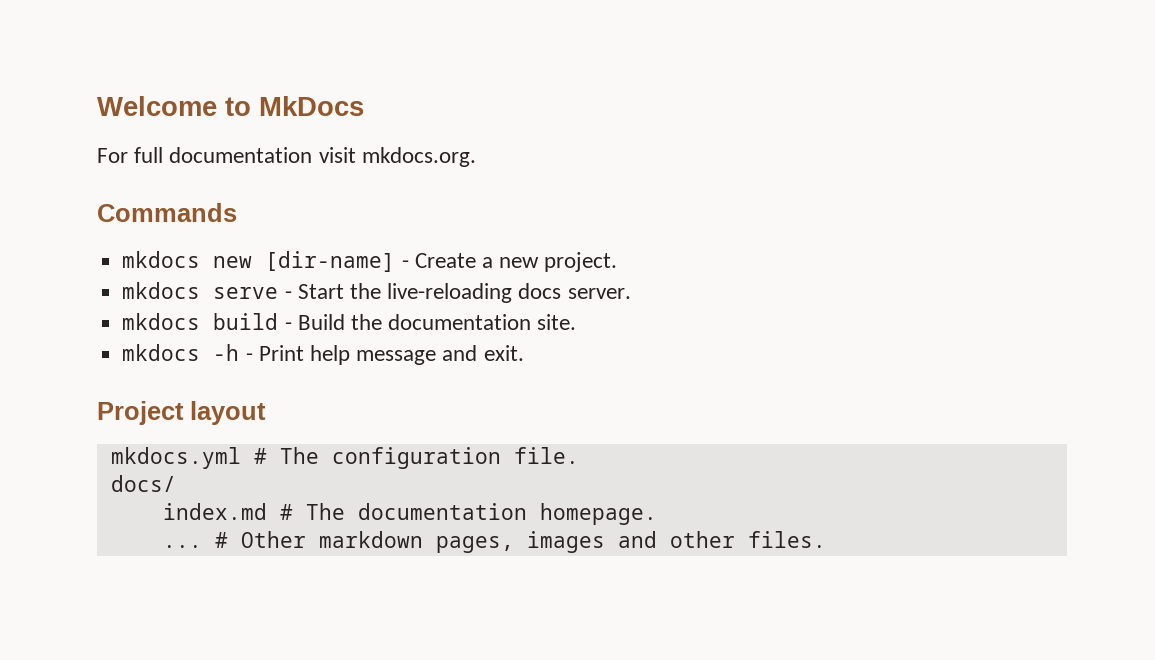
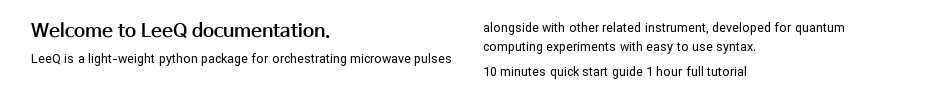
- Welcome to MkDocs
- For full documentation visit mkdocs.org.
- Commands
- mkdocs new [dir-name] - Create a new project.
- mkdocs serve - Start the live-reloading docs server.
- mkdocs build - Build the documentation site.
- mkdocs -h - Print help message and exit.
- Project layout
- mkdocs.yml # The configuration file.
- docs/
- index.md # The documentation homepage.
- ... # Other markdown pages, images and other files.
+ Welcome to LeeQ documentation.
+ LeeQ is a light-weight python package for orchestrating microwave pulses alongside with other related instrument, developed for quantum computing experiments with easy to use syntax.
+ 10 minutes quick start guide 1 hour full tutorial

